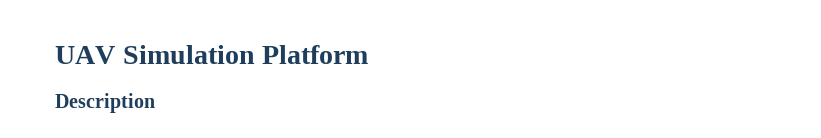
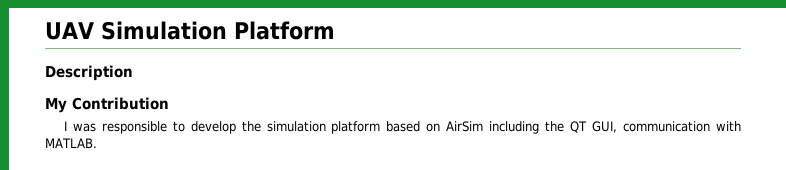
+ My Contribution
+ I was responsible to develop the simulation platform based on AirSim including the QT GUI, communication with MATLAB.

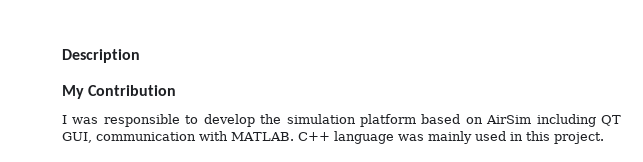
- UAV Simulation Platform
- I was responsible to develop the simulation platform based on AirSim including the QT GUI, communication with MATLAB.
+ I was responsible to develop the simulation platform based on AirSim including QT GUI, communication with MATLAB.
+ C++ language was mainly used in this project.

